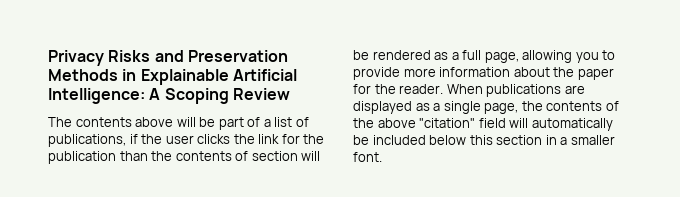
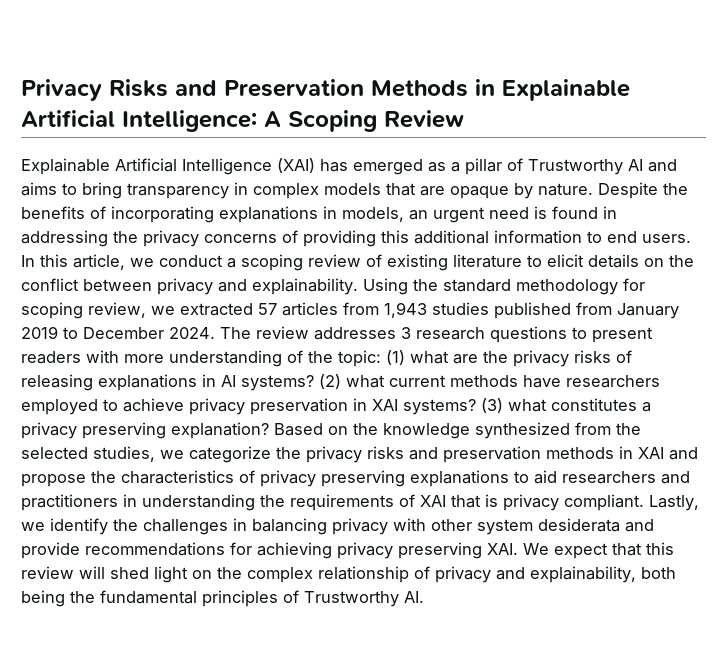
- The contents above will be part of a list of publications, if the user clicks the link for the publication than the contents of section will be rendered as a full page, allowing you to provide more information about the paper for the reader. When publications are displayed as a single page, the contents of the above "citation" field will automatically be included below this section in a smaller font.
+ Explainable Artificial Intelligence (XAI) has emerged as a pillar of Trustworthy AI and aims to bring transparency in complex models that are opaque by nature. Despite the benefits of incorporating explanations in models, an urgent need is found in addressing the privacy concerns of providing this additional information to end users. In this article, we conduct a scoping review of existing literature to elicit details on the conflict between privacy and explainability. Using the standard methodology for scoping review, we extracted 57 articles from 1,943 studies published from January 2019 to December 2024. The review addresses 3 research questions to present readers with more understanding of the topic: (1) what are the privacy risks of releasing explanations in AI systems? (2) what current methods have researchers employed to achieve privacy preservation in XAI systems? (3) what constitutes a privacy preserving explanation? Based on the knowledge synthesized from the selected studies, we categorize the privacy risks and preservation methods in XAI and propose the characteristics of privacy preserving explanations to aid researchers and practitioners in understanding the requirements of XAI that is privacy compliant. Lastly, we identify the challenges in balancing privacy with other system desiderata and provide recommendations for achieving privacy preserving XAI. We expect that this review will shed light on the complex relationship of privacy and explainability, both being the fundamental principles of Trustworthy AI.

